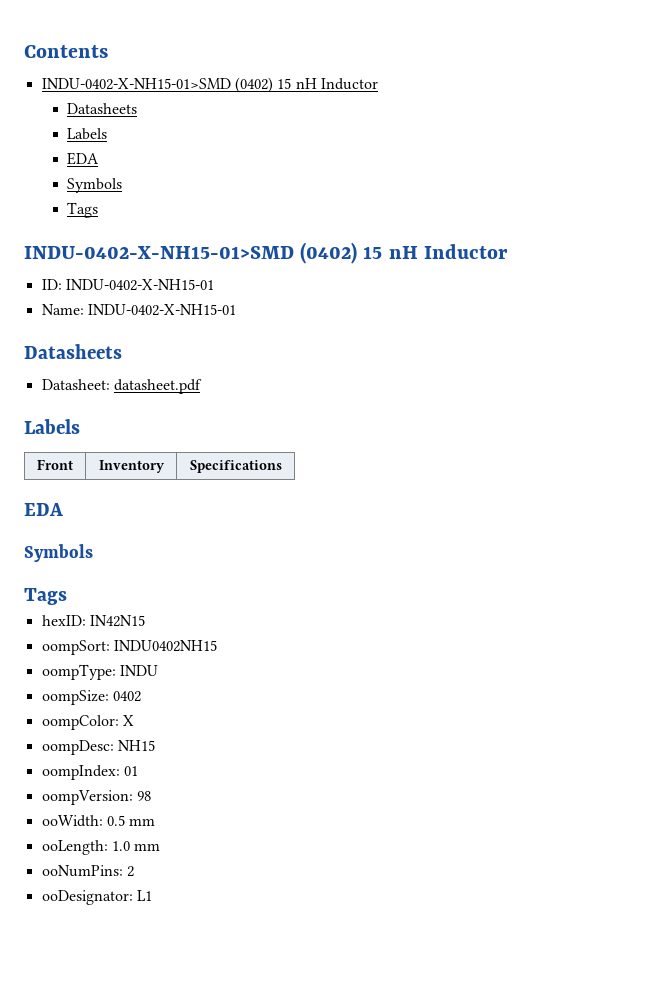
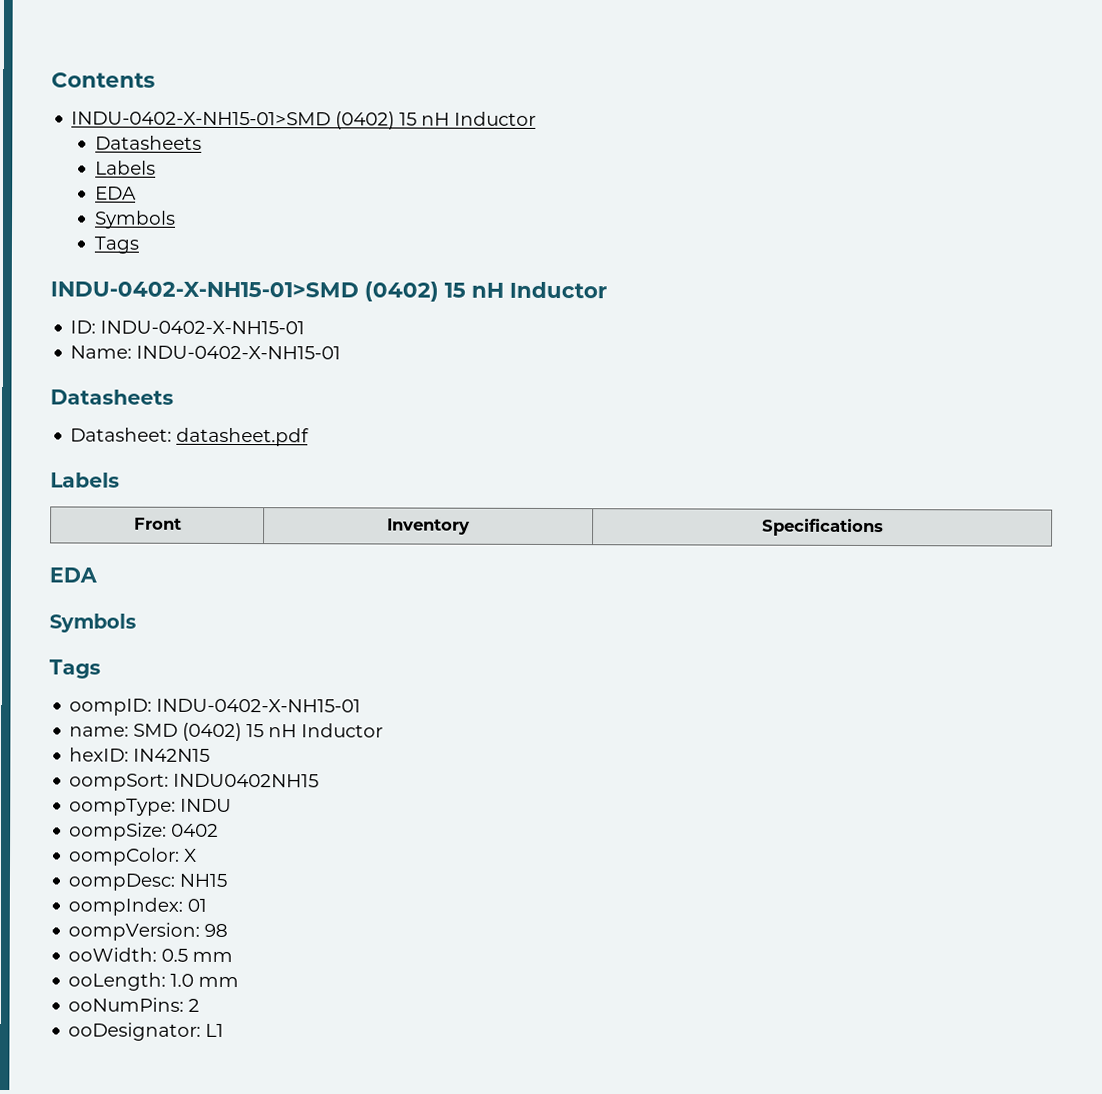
+ oompID: INDU-0402-X-NH15-01
+ name: SMD (0402) 15 nH Inductor

